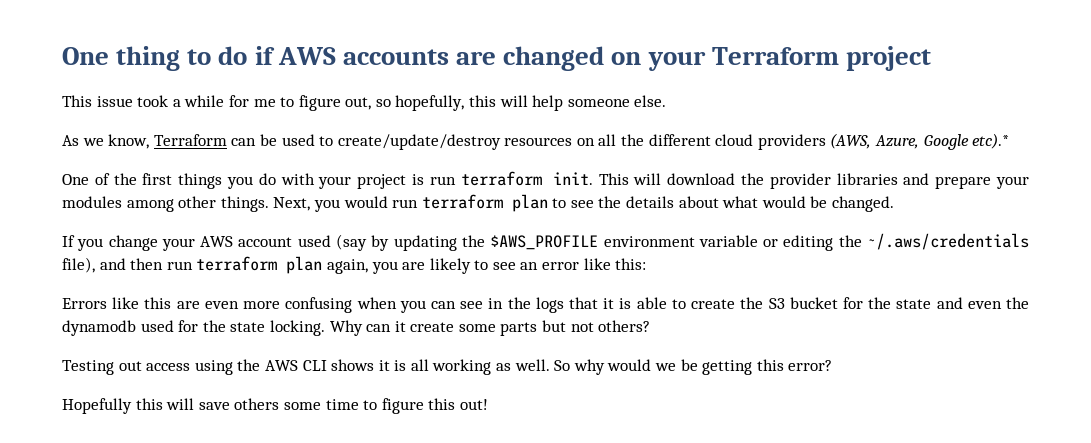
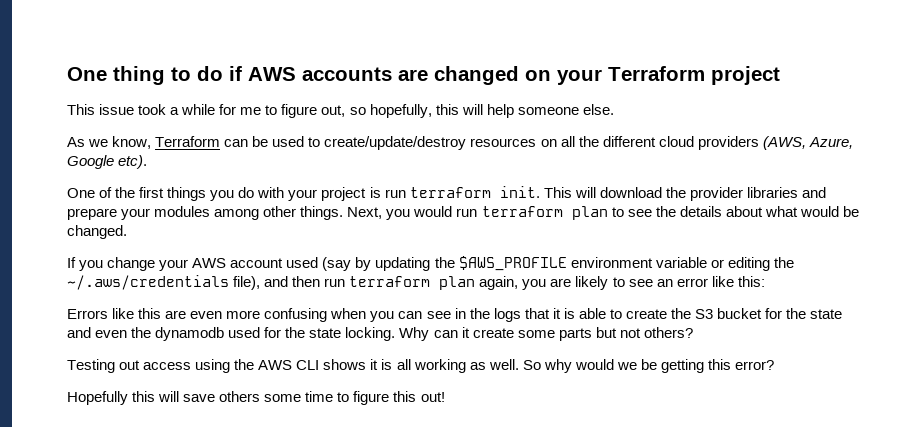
- As we know, Terraform can be used to create/update/destroy resources on all the different cloud providers (AWS, Azure, Google etc).*
+ As we know, Terraform can be used to create/update/destroy resources on all the different cloud providers (AWS, Azure, Google etc).

